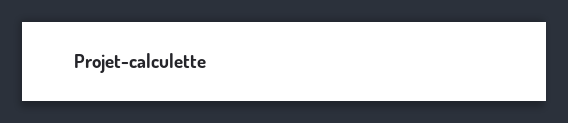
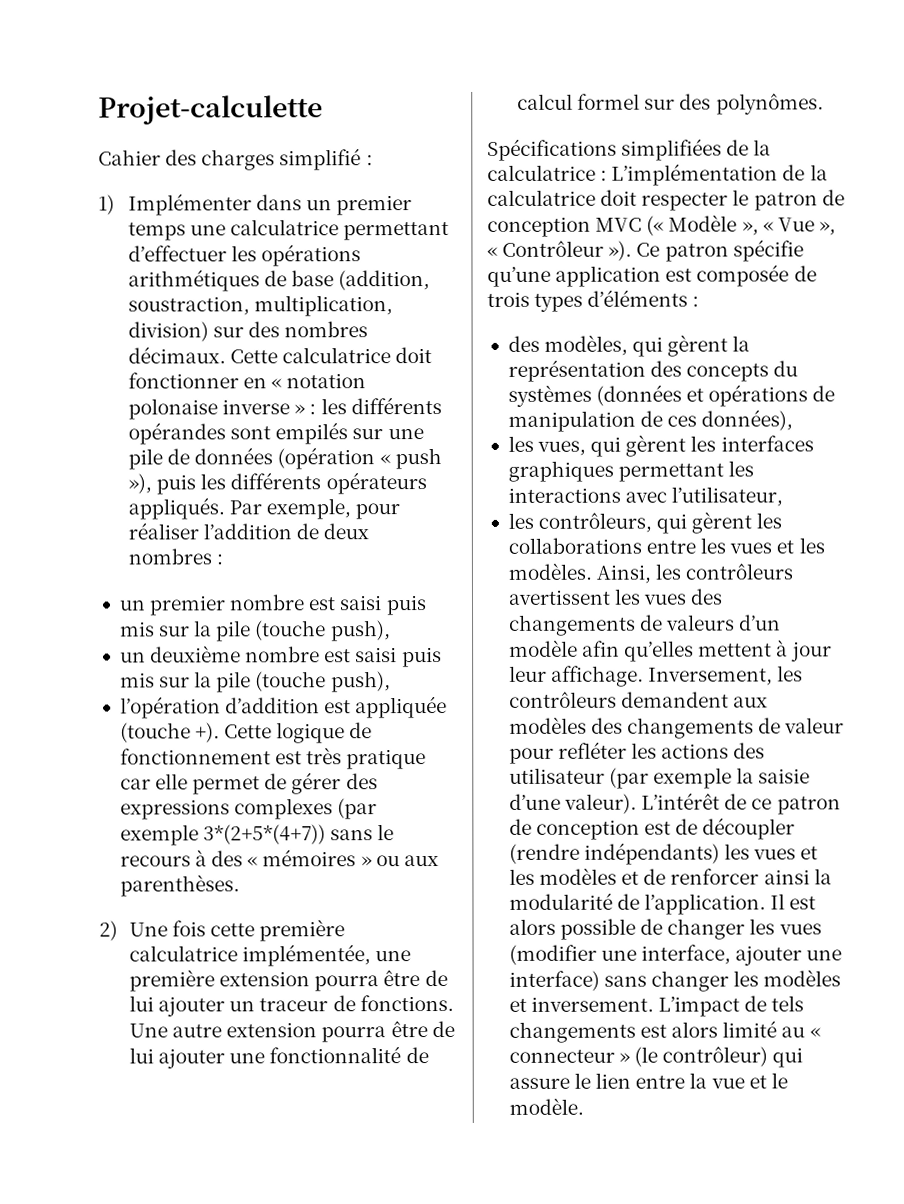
+ Cahier des charges simplifié :
+ 1) Implémenter dans un premier temps une calculatrice permettant d’effectuer les opérations arithmétiques de base (addition, soustraction, multiplication, division) sur des nombres décimaux. Cette calculatrice doit fonctionner en « notation polonaise inverse » : les différents opérandes sont empilés sur une pile de données (opération « push »), puis les différents opérateurs appliqués. Par exemple, pour réaliser l’addition de deux nombres :
+ un premier nombre est saisi puis mis sur la pile (touche push),
+ un deuxième nombre est saisi puis mis sur la pile (touche push),
+ l’opération d’addition est appliquée (touche +). Cette logique de fonctionnement est très pratique car elle permet de gérer des expressions complexes (par exemple 3*(2+5*(4+7)) sans le recours à des « mémoires » ou aux parenthèses.
+ 2) Une fois cette première calculatrice implémentée, une première extension pourra être de lui ajouter un traceur de fonctions. Une autre extension pourra être de lui ajouter une fonctionnalité de calcul formel sur des polynômes.
+ Spécifications simplifiées de la calculatrice : L’implémentation de la calculatrice doit respecter le patron de conception MVC (« Modèle », « Vue », « Contrôleur »). Ce patron spécifie qu’une application est composée de trois types d’éléments :
+ des modèles, qui gèrent la représentation des concepts du systèmes (données et opérations de manipulation de ces données),
+ les vues, qui gèrent les interfaces graphiques permettant les interactions avec l’utilisateur,
+ les contrôleurs, qui gèrent les collaborations entre les vues et les modèles. Ainsi, les contrôleurs avertissent les vues des changements de valeurs d’un modèle afin qu’elles mettent à jour leur affichage. Inversement, les contrôleurs demandent aux modèles des changements de valeur pour refléter les actions des utilisateur (par exemple la saisie d’une valeur). L’intérêt de ce patron de conception est de découpler (rendre indépendants) les vues et les modèles et de renforcer ainsi la modularité de l’application. Il est alors possible de changer les vues (modifier une interface, ajouter une interface) sans changer les modèles et inversement. L’impact de tels changements est alors limité au « connecteur » (le contrôleur) qui assure le lien entre la vue et le modèle.

